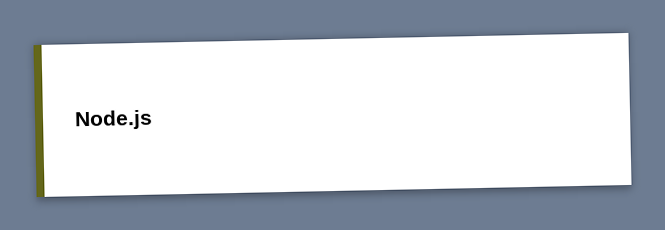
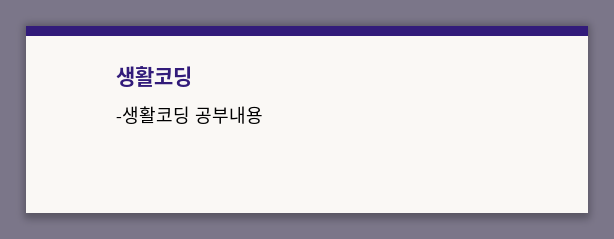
- Node.js
+ 생활코딩
+ -생활코딩 공부내용

